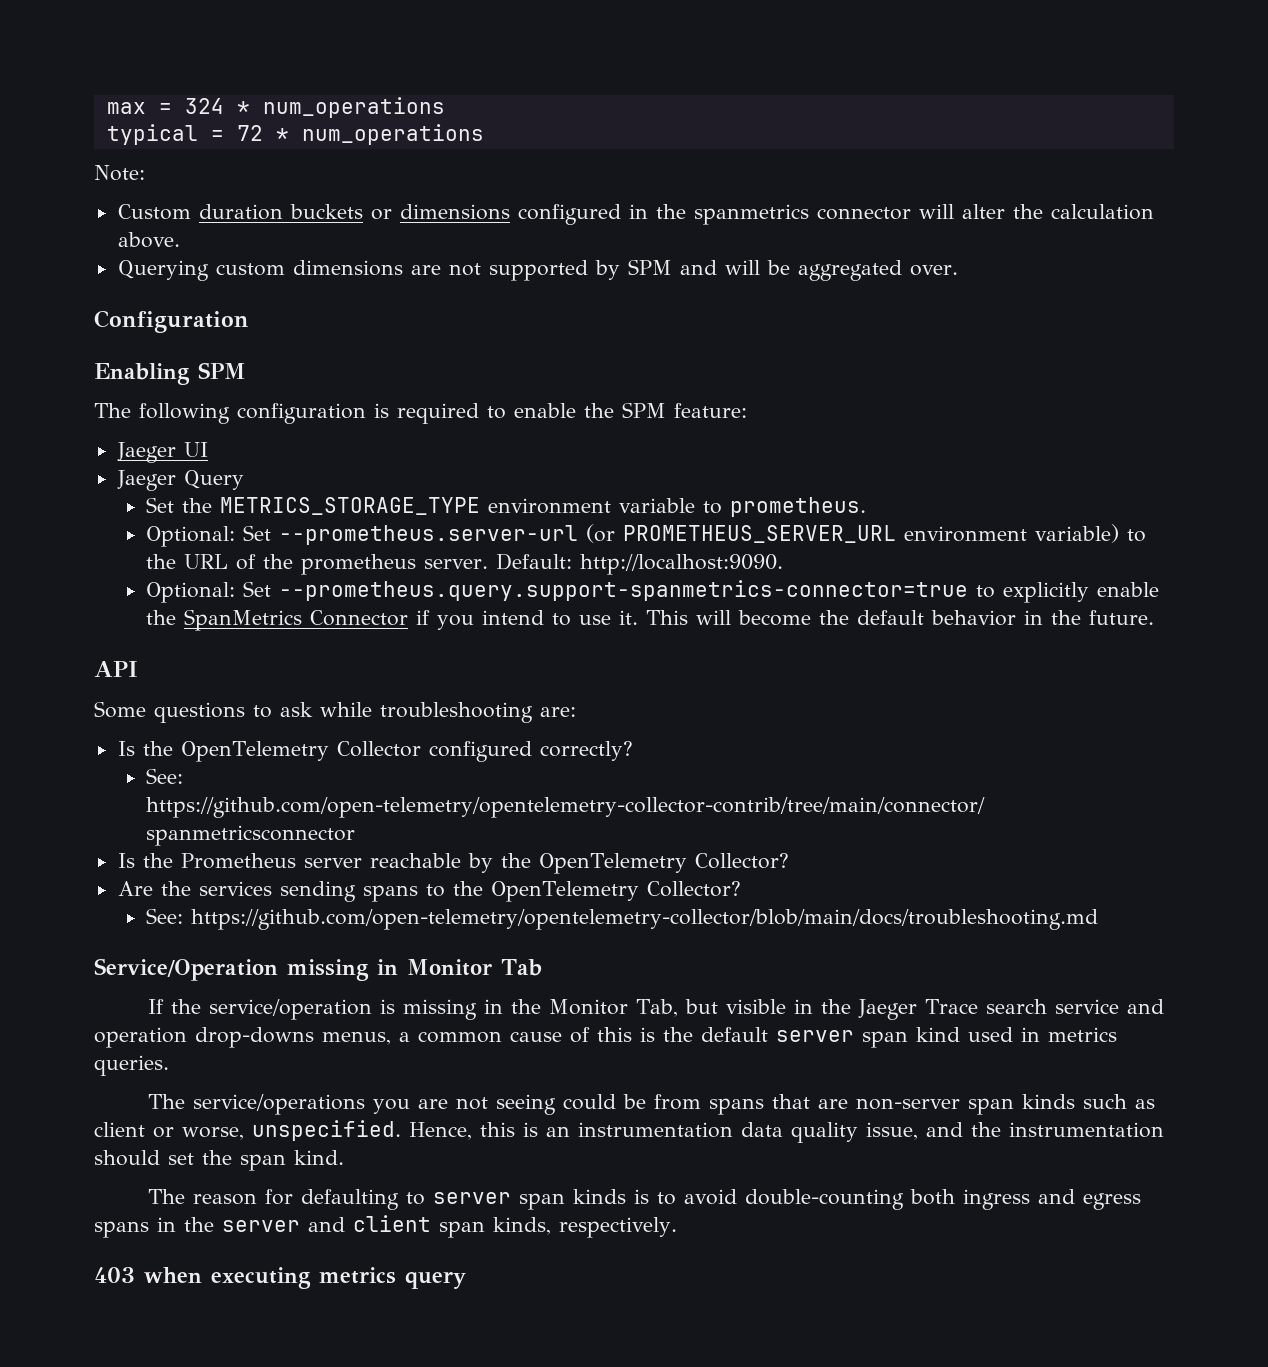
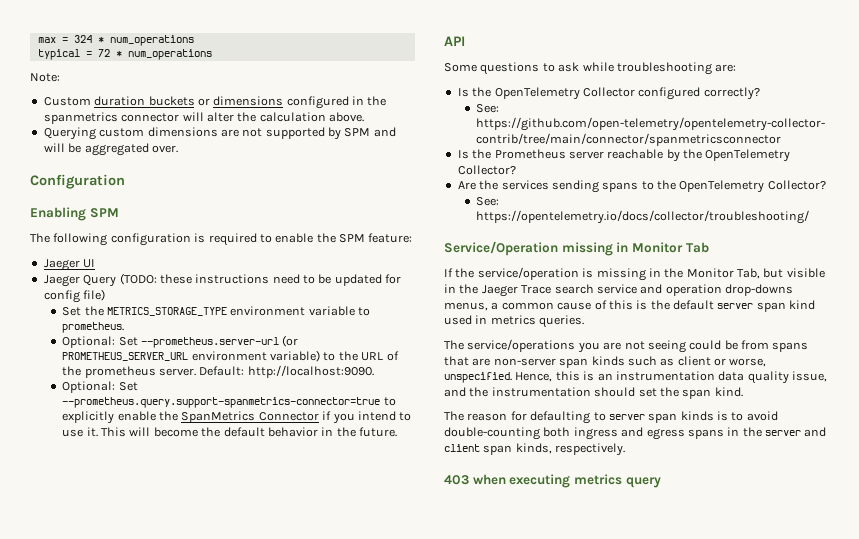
- Jaeger Query
+ Jaeger Query (TODO: these instructions need to be updated for config file)
- See: https://github.com/open-telemetry/opentelemetry-collector/blob/main/docs/troubleshooting.md
+ See: https://opentelemetry.io/docs/collector/troubleshooting/

